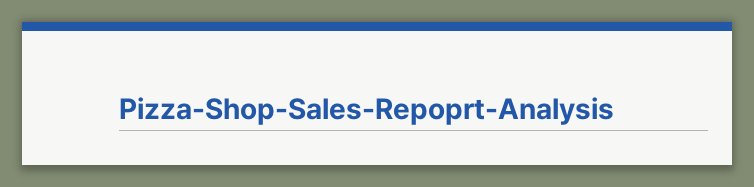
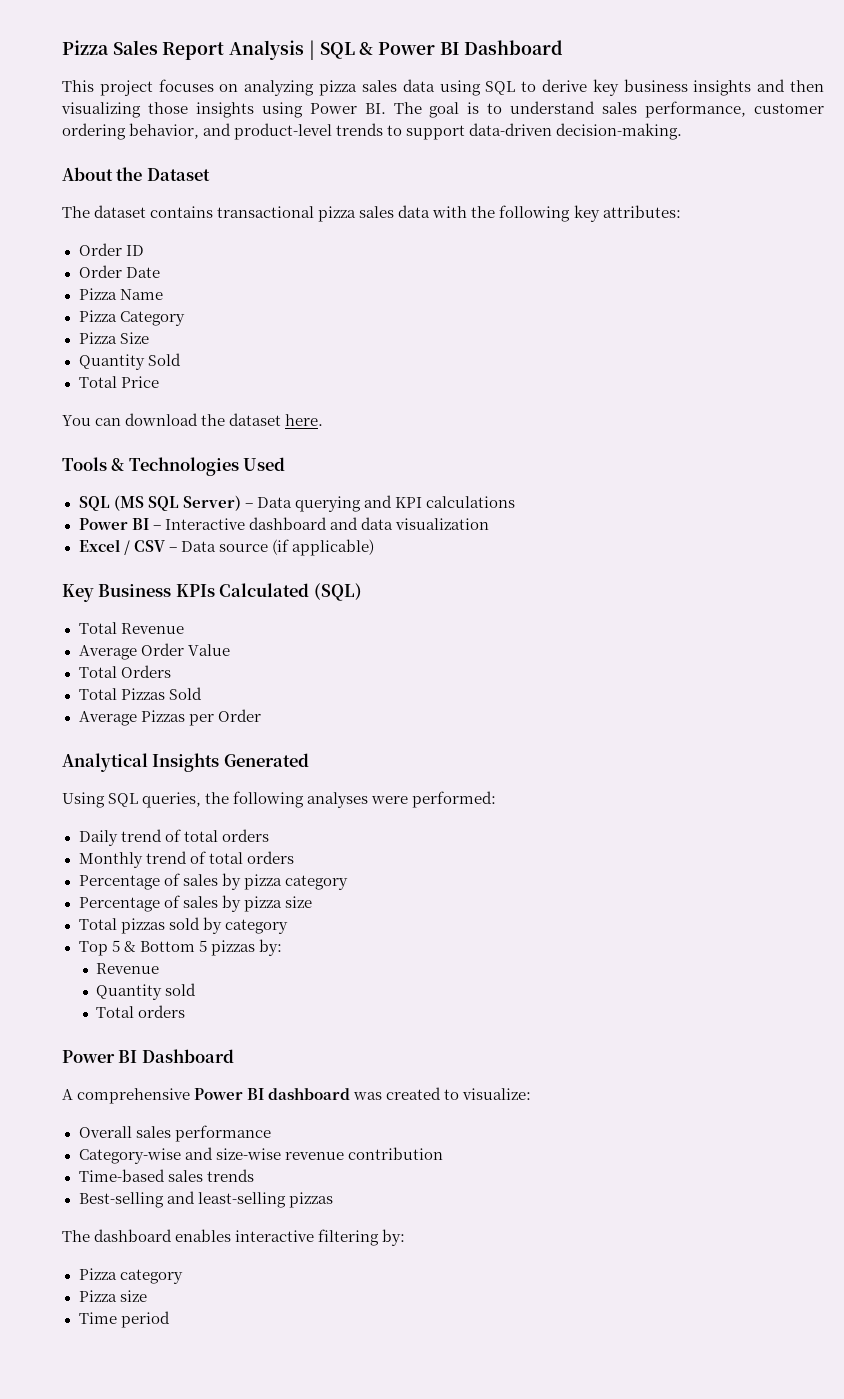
- Pizza-Shop-Sales-Repoprt-Analysis
+ Pizza Sales Report Analysis | SQL & Power BI Dashboard
+ This project focuses on analyzing pizza sales data using SQL to derive key business insights and then visualizing those insights using Power BI. The goal is to understand sales performance, customer ordering behavior, and product-level trends to support data-driven decision-making.
+ About the Dataset
+ The dataset contains transactional pizza sales data with the following key attributes:
+ Order ID
+ Order Date
+ Pizza Name
+ Pizza Category
+ Pizza Size
+ Quantity Sold
+ Total Price
+ You can download the dataset here.
+ Tools & Technologies Used
+ SQL (MS SQL Server) – Data querying and KPI calculations
+ Power BI – Interactive dashboard and data visualization
+ Excel / CSV – Data source (if applicable)
+ Key Business KPIs Calculated (SQL)
+ Total Revenue
+ Average Order Value
+ Total Orders
+ Total Pizzas Sold
+ Average Pizzas per Order
+ Analytical Insights Generated
+ Using SQL queries, the following analyses were performed:
+ Daily trend of total orders
+ Monthly trend of total orders
+ Percentage of sales by pizza category
+ Percentage of sales by pizza size
+ Total pizzas sold by category
+ Top 5 & Bottom 5 pizzas by:
+ Revenue
+ Quantity sold
+ Total orders
+ Power BI Dashboard
+ A comprehensive Power BI dashboard was created to visualize:
+ Overall sales performance
+ Category-wise and size-wise revenue contribution
+ Time-based sales trends
+ Best-selling and least-selling pizzas
+ The dashboard enables interactive filtering by:
+ Pizza category
+ Pizza size
+ Time period

